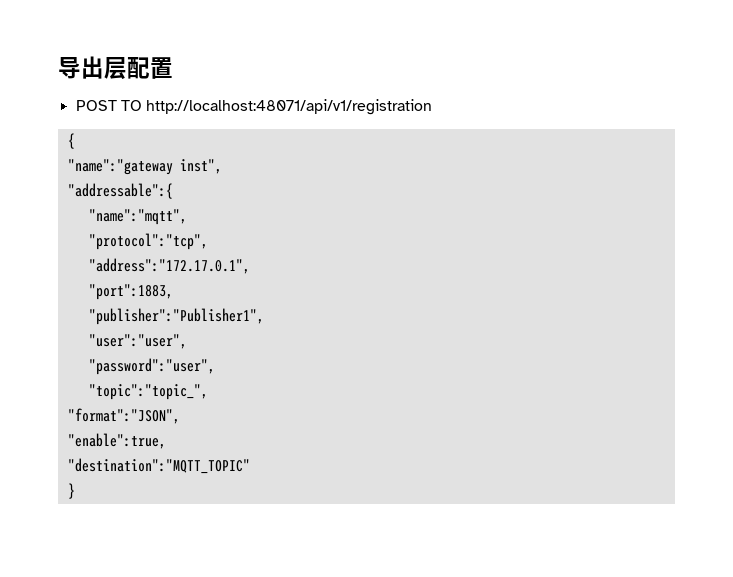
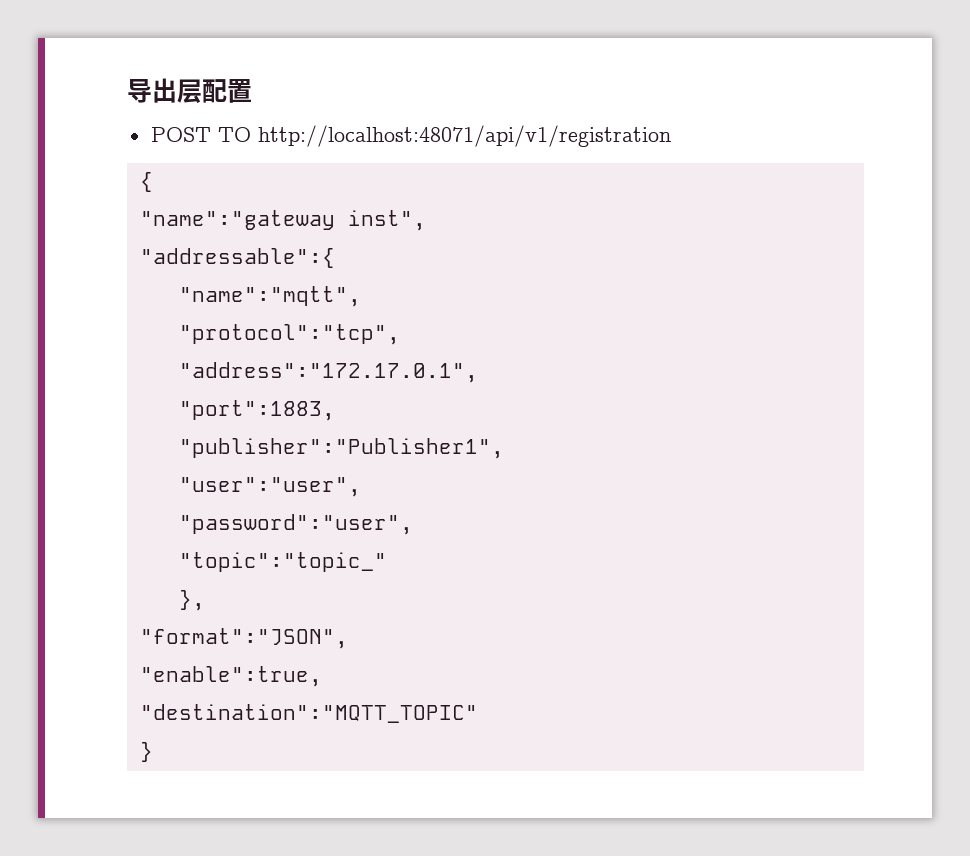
- "topic":"topic_",
+ "topic":"topic_"
+ },

